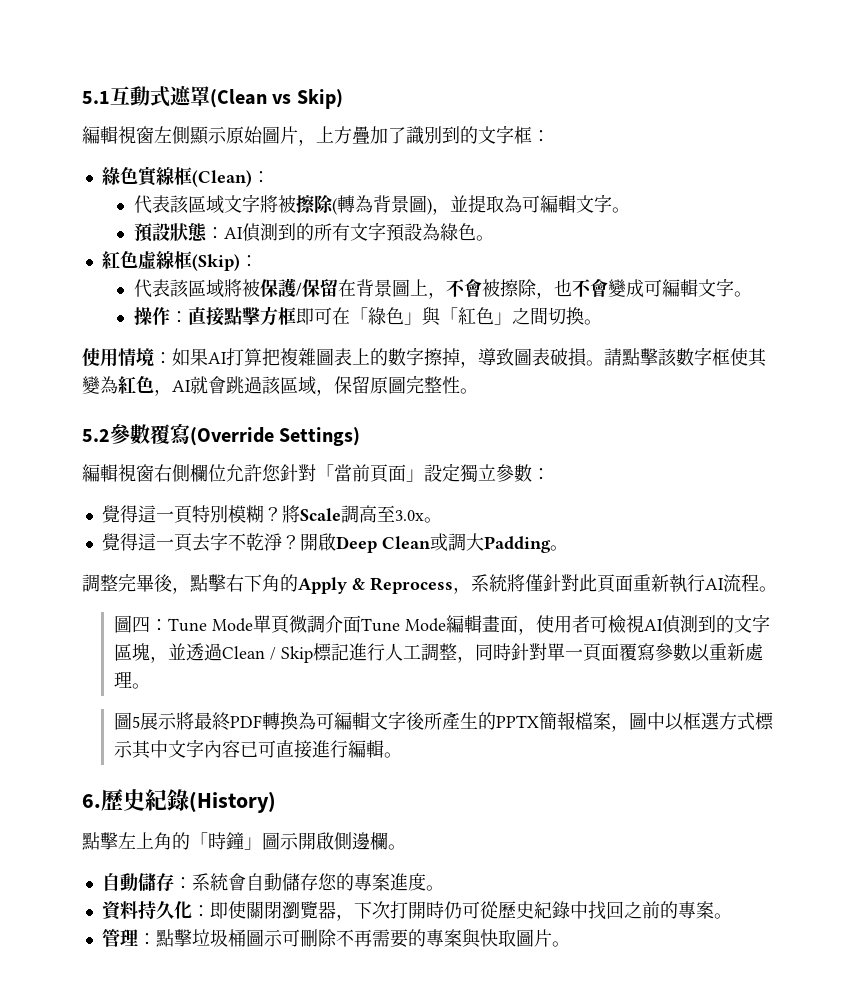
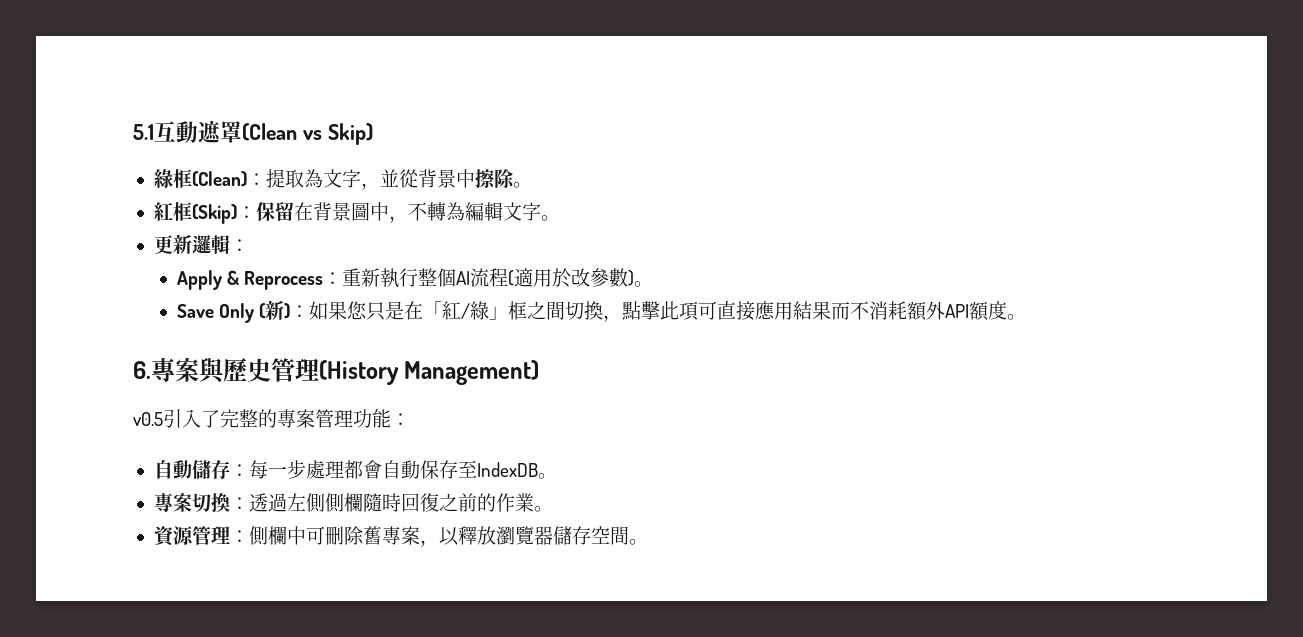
- 5.1互動式遮罩(Clean vs Skip)
+ 5.1互動遮罩(Clean vs Skip)
- 編輯視窗左側顯示原始圖片，上方疊加了識別到的文字框：
- 綠色實線框(Clean)：
- 代表該區域文字將被擦除(轉為背景圖)，並提取為可編輯文字。
- 預設狀態：AI偵測到的所有文字預設為綠色。
- 紅色虛線框(Skip)：
- 代表該區域將被保護/保留在背景圖上，不會被擦除，也不會變成可編輯文字。
- 操作：直接點擊方框即可在「綠色」與「紅色」之間切換。
- 使用情境：如果AI打算把複雜圖表上的數字擦掉，導致圖表破損。請點擊該數字框使其變為紅色，AI就會跳過該區域，保留原圖完整性。
- 5.2參數覆寫(Override Settings)
- 編輯視窗右側欄位允許您針對「當前頁面」設定獨立參數：
- 覺得這一頁特別模糊？將Scale調高至3.0x。
- 覺得這一頁去字不乾淨？開啟Deep Clean或調大Padding。
- 調整完畢後，點擊右下角的Apply & Reprocess，系統將僅針對此頁面重新執行AI流程。
- 圖四：Tune Mode單頁微調介面Tune Mode編輯畫面，使用者可檢視AI偵測到的文字區塊，並透過Clean / Skip標記進行人工調整，同時針對單一頁面覆寫參數以重新處理。
- 圖5展示將最終PDF轉換為可編輯文字後所產生的PPTX簡報檔案，圖中以框選方式標示其中文字內容已可直接進行編輯。
- 6.歷史紀錄(History)
- 點擊左上角的「時鐘」圖示開啟側邊欄。
- 自動儲存：系統會自動儲存您的專案進度。
- 資料持久化：即使關閉瀏覽器，下次打開時仍可從歷史紀錄中找回之前的專案。
- 管理：點擊垃圾桶圖示可刪除不再需要的專案與快取圖片。
+ 綠框(Clean)：提取為文字，並從背景中擦除。
+ 紅框(Skip)：保留在背景圖中，不轉為編輯文字。
+ 更新邏輯：
+ Apply & Reprocess：重新執行整個AI流程(適用於改參數)。
+ Save Only (新)：如果您只是在「紅/綠」框之間切換，點擊此項可直接應用結果而不消耗額外API額度。
+ 6.專案與歷史管理(History Management)
+ v0.5引入了完整的專案管理功能：
+ 自動儲存：每一步處理都會自動保存至IndexDB。
+ 專案切換：透過左側側欄隨時回復之前的作業。
+ 資源管理：側欄中可刪除舊專案，以釋放瀏覽器儲存空間。

